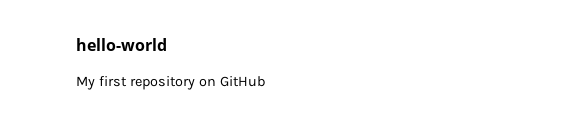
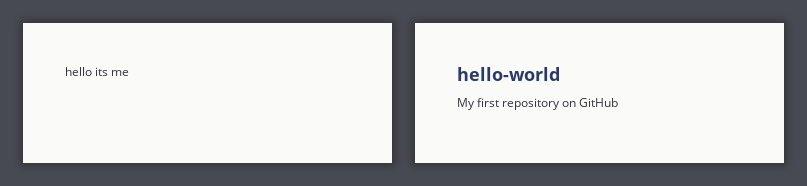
+ hello its me

